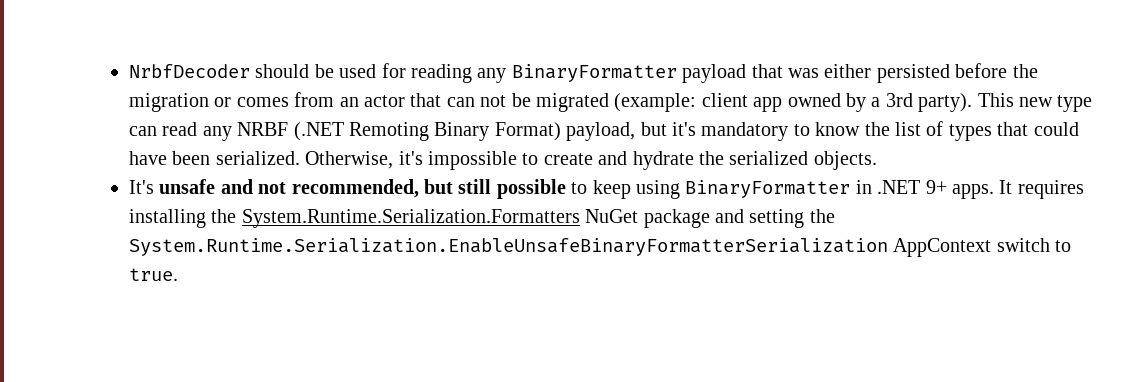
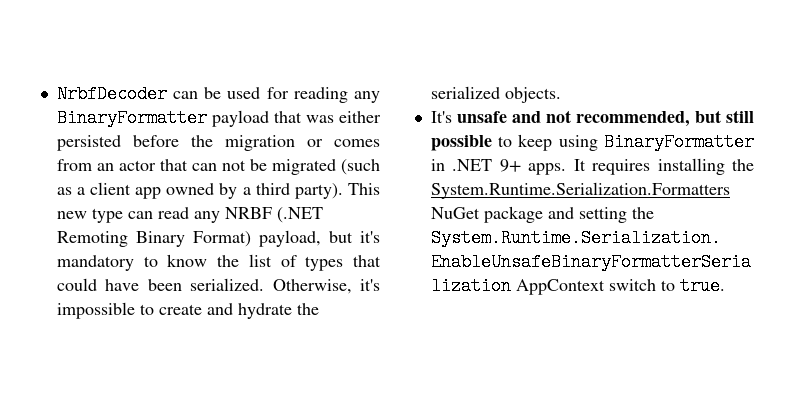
- NrbfDecoder should be used for reading any BinaryFormatter payload that was either persisted before the migration or comes from an actor that can not be migrated (example: client app owned by a 3rd party).
+ NrbfDecoder can be used for reading any BinaryFormatter payload that was either persisted before the migration or comes from an actor that can not be migrated (such as a client app owned by a third party).

